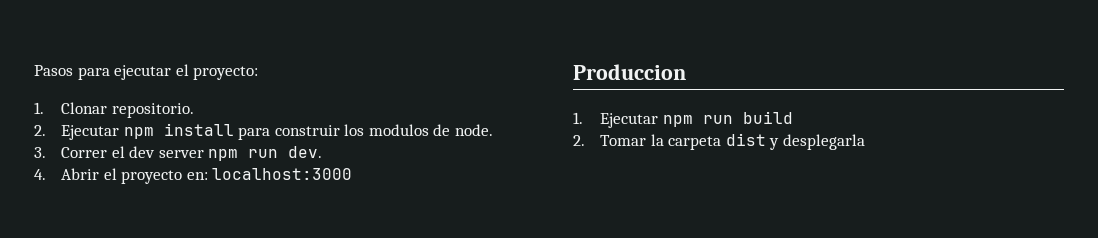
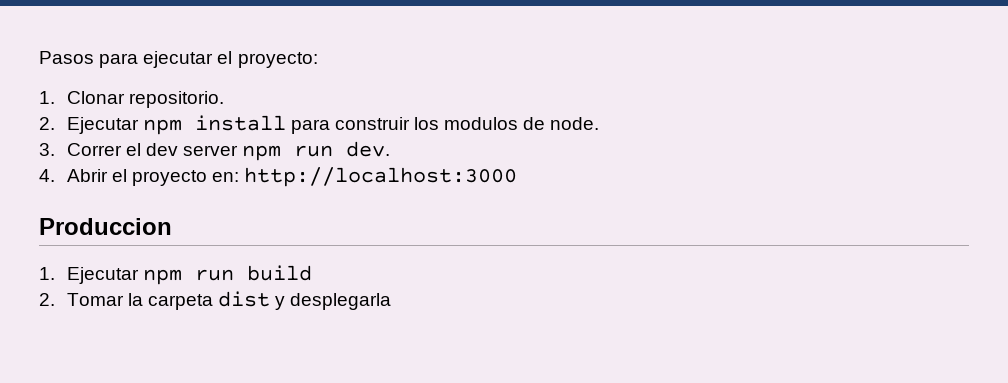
- 4. Abrir el proyecto en: localhost:3000
+ 4. Abrir el proyecto en: http://localhost:3000

